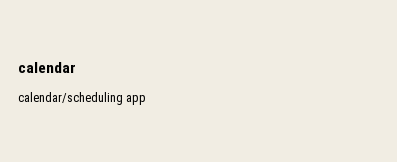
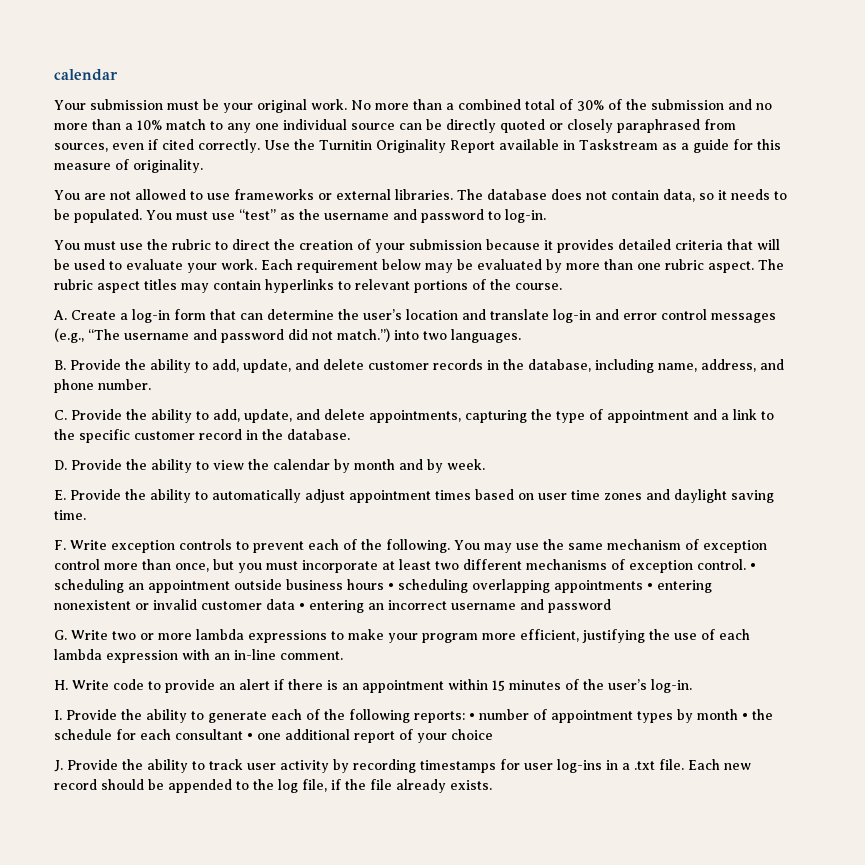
- calendar/scheduling app
+ Your submission must be your original work. No more than a combined total of 30% of the submission and no more than a 10% match to any one individual source can be directly quoted or closely paraphrased from sources, even if cited correctly. Use the Turnitin Originality Report available in Taskstream as a guide for this measure of originality.
+ You are not allowed to use frameworks or external libraries. The database does not contain data, so it needs to be populated. You must use “test” as the username and password to log-in.
+ You must use the rubric to direct the creation of your submission because it provides detailed criteria that will be used to evaluate your work. Each requirement below may be evaluated by more than one rubric aspect. The rubric aspect titles may contain hyperlinks to relevant portions of the course.
+ A. Create a log-in form that can determine the user’s location and translate log-in and error control messages (e.g., “The username and password did not match.”) into two languages.
+ B. Provide the ability to add, update, and delete customer records in the database, including name, address, and phone number.
+ C. Provide the ability to add, update, and delete appointments, capturing the type of appointment and a link to the specific customer record in the database.
+ D. Provide the ability to view the calendar by month and by week.
+ E. Provide the ability to automatically adjust appointment times based on user time zones and daylight saving time.
+ F. Write exception controls to prevent each of the following. You may use the same mechanism of exception control more than once, but you must incorporate at least two different mechanisms of exception control. • scheduling an appointment outside business hours • scheduling overlapping appointments • entering nonexistent or invalid customer data • entering an incorrect username and password
+ G. Write two or more lambda expressions to make your program more efficient, justifying the use of each lambda expression with an in-line comment.
+ H. Write code to provide an alert if there is an appointment within 15 minutes of the user’s log-in.
+ I. Provide the ability to generate each of the following reports: • number of appointment types by month • the schedule for each consultant • one additional report of your choice
+ J. Provide the ability to track user activity by recording timestamps for user log-ins in a .txt file. Each new record should be appended to the log file, if the file already exists.

